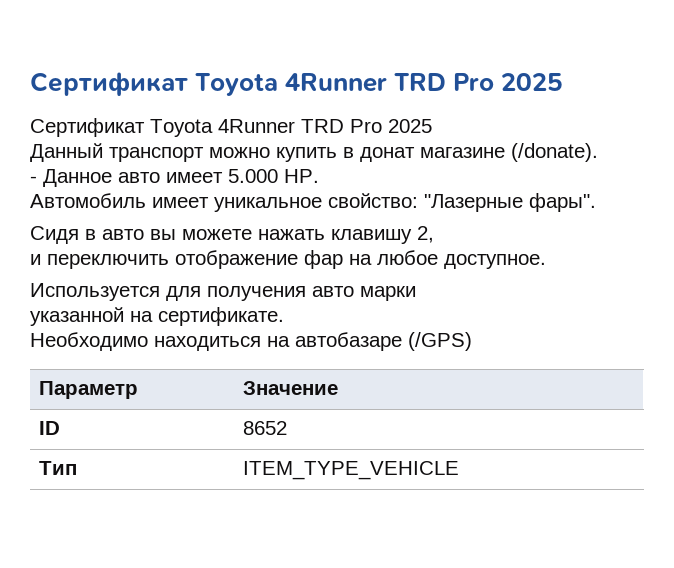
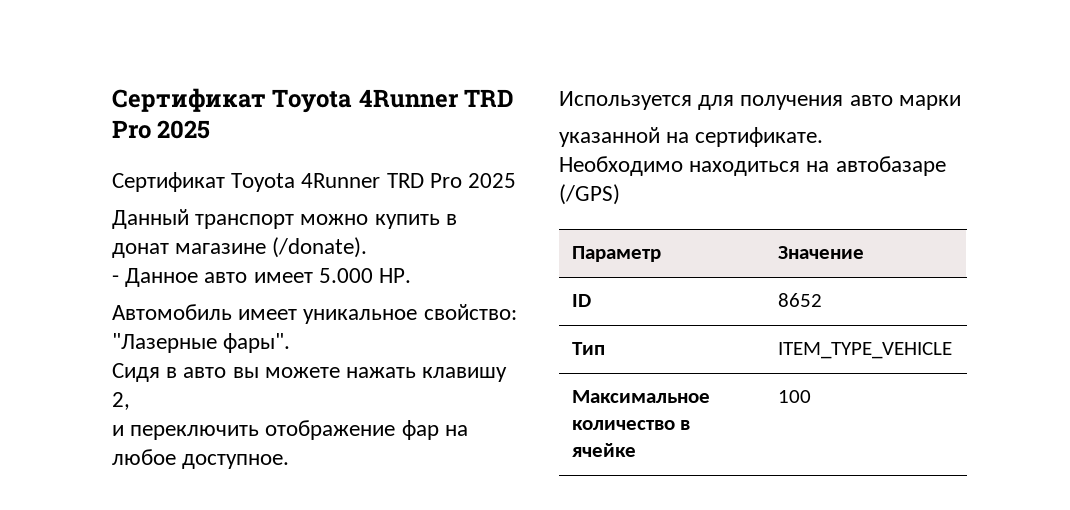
+ Максимальное количество в ячейке | 100

